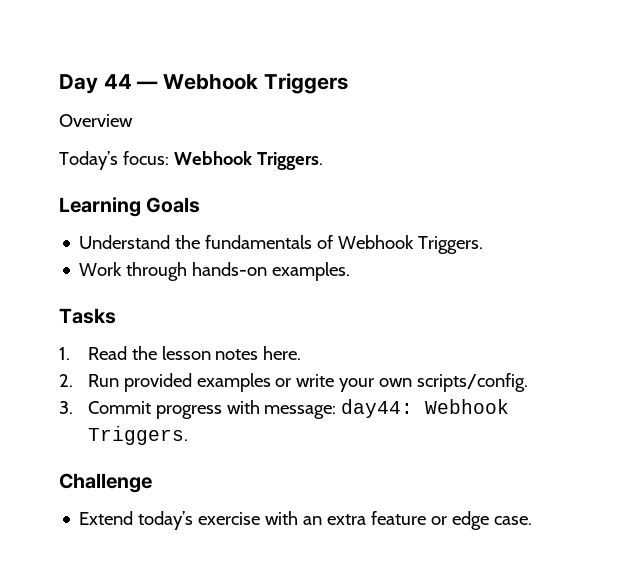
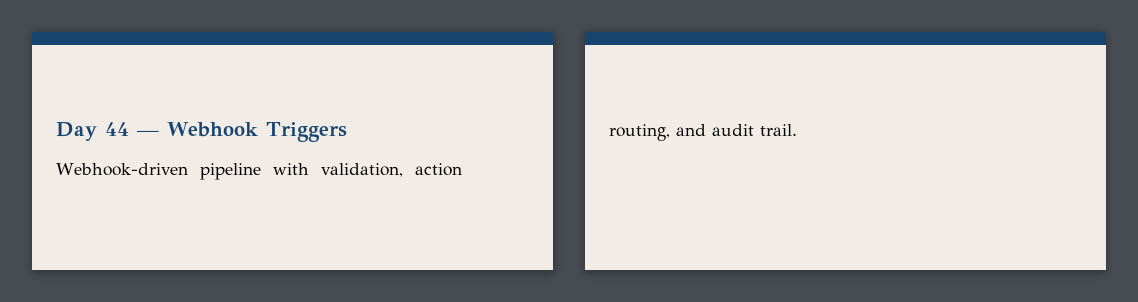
- Overview
- Today’s focus: Webhook Triggers.
- Learning Goals
- Understand the fundamentals of Webhook Triggers.
- Work through hands-on examples.
- Tasks
- 1. Read the lesson notes here.
- 2. Run provided examples or write your own scripts/config.
- 3. Commit progress with message: day44: Webhook Triggers.
- Challenge
- Extend today’s exercise with an extra feature or edge case.
+ Webhook-driven pipeline with validation, action routing, and audit trail.

